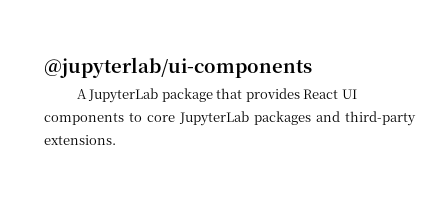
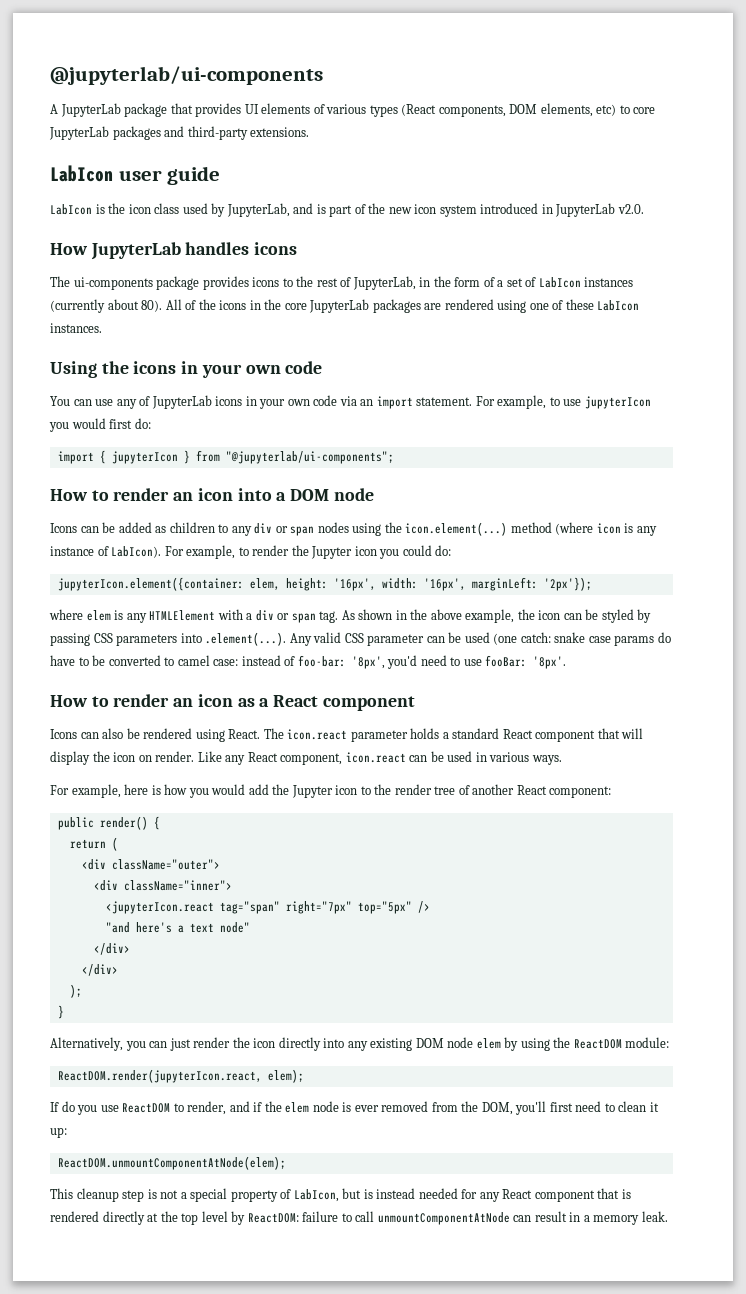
- A JupyterLab package that provides React UI components to core JupyterLab packages and third-party extensions.
+ A JupyterLab package that provides UI elements of various types (React components, DOM elements, etc) to core JupyterLab packages and third-party extensions.
+ LabIcon user guide
+ LabIcon is the icon class used by JupyterLab, and is part of the new icon system introduced in JupyterLab v2.0.
+ How JupyterLab handles icons
+ The ui-components package provides icons to the rest of JupyterLab, in the form of a set of LabIcon instances (currently about 80). All of the icons in the core JupyterLab packages are rendered using one of these LabIcon instances.
+ Using the icons in your own code
+ You can use any of JupyterLab icons in your own code via an import statement. For example, to use jupyterIcon you would first do:
+ import { jupyterIcon } from "@jupyterlab/ui-components";
+ How to render an icon into a DOM node
+ Icons can be added as children to any div or span nodes using the icon.element(...) method (where icon is any instance of LabIcon). For example, to render the Jupyter icon you could do:
+ jupyterIcon.element({container: elem, height: '16px', width: '16px', marginLeft: '2px'});
+ where elem is any HTMLElement with a div or span tag. As shown in the above example, the icon can be styled by passing CSS parameters into .element(...). Any valid CSS parameter can be used (one catch: snake case params do have to be converted to camel case: instead of foo-bar: '8px', you'd need to use fooBar: '8px'.
+ How to render an icon as a React component
+ Icons can also be rendered using React. The icon.react parameter holds a standard React component that will display the icon on render. Like any React component, icon.react can be used in various ways.
+ For example, here is how you would add the Jupyter icon to the render tree of another React component:
+ public render() {
+ return (
+ <div className="outer">
+ <div className="inner">
+ <jupyterIcon.react tag="span" right="7px" top="5px" />
+ "and here's a text node"
+ </div>
+ </div>
+ );
+ }
+ Alternatively, you can just render the icon directly into any existing DOM node elem by using the ReactDOM module:
+ ReactDOM.render(jupyterIcon.react, elem);
+ If do you use ReactDOM to render, and if the elem node is ever removed from the DOM, you'll first need to clean it up:
+ ReactDOM.unmountComponentAtNode(elem);
+ This cleanup step is not a special property of LabIcon, but is instead needed for any React component that is rendered directly at the top level by ReactDOM: failure to call unmountComponentAtNode can result in a memory leak.

